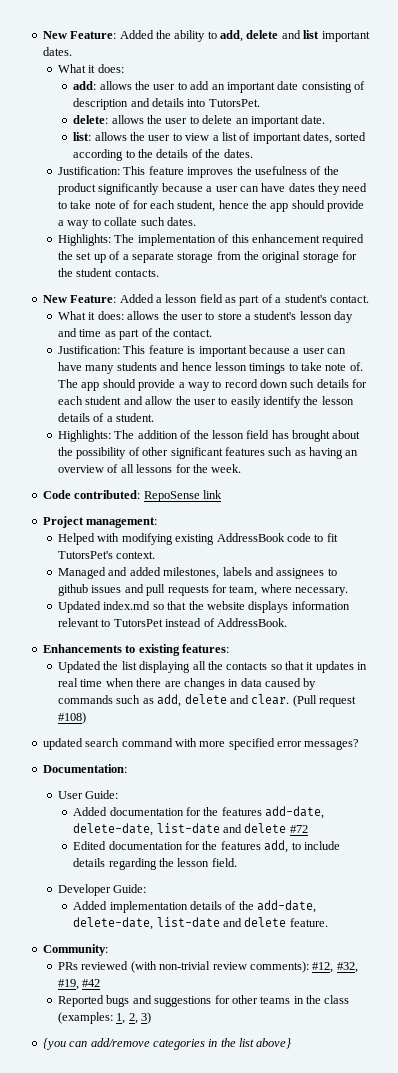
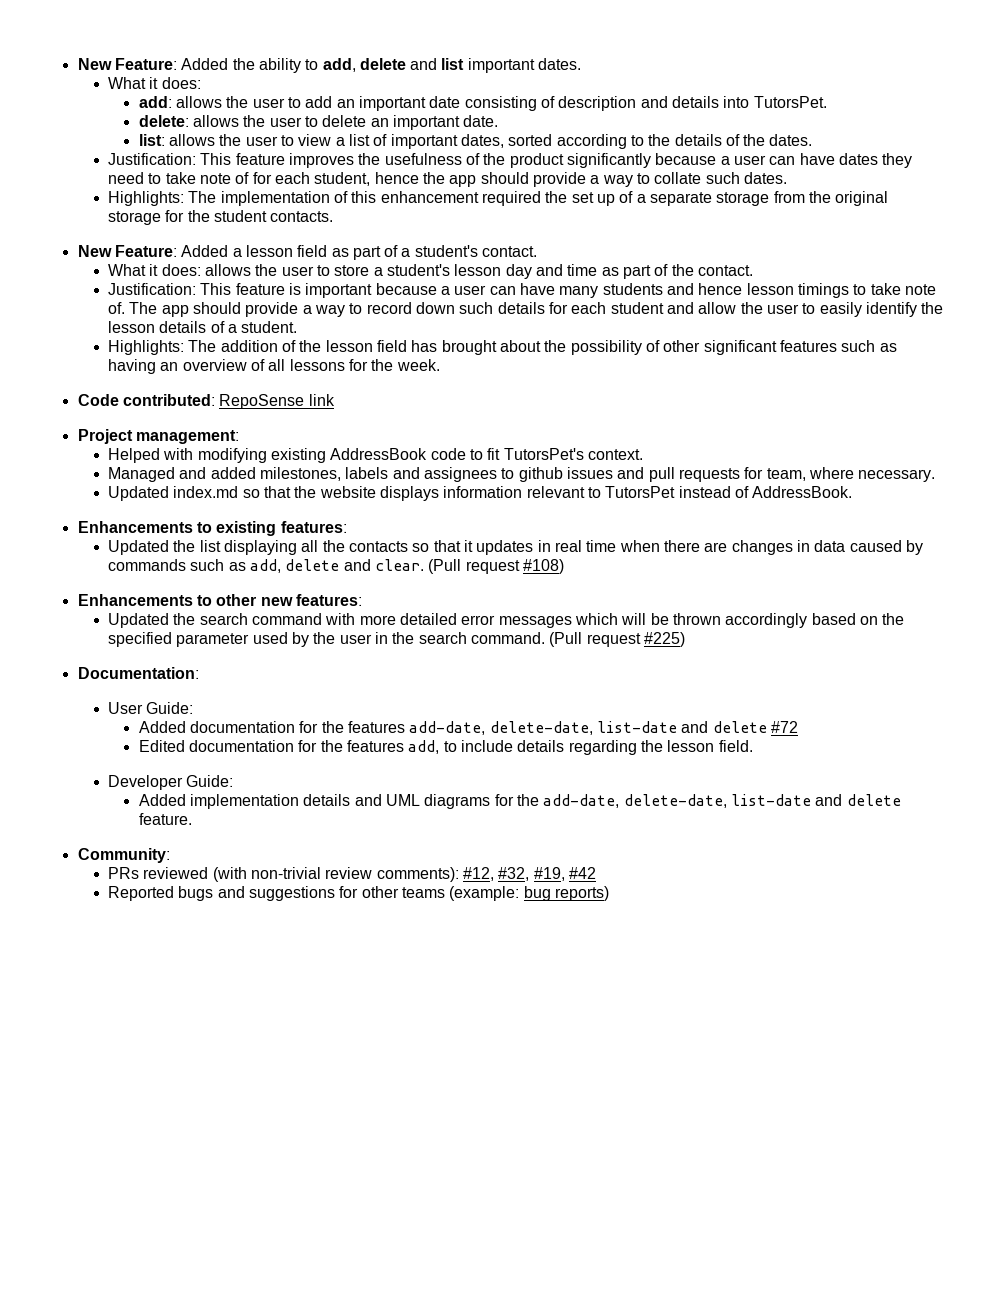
- updated search command with more specified error messages?
+ Enhancements to other new features:
+ Updated the search command with more detailed error messages which will be thrown accordingly based on the specified parameter used by the user in the search command. (Pull request #225)
- Added implementation details of the add-date, delete-date, list-date and delete feature.
+ Added implementation details and UML diagrams for the add-date, delete-date, list-date and delete feature.
- Reported bugs and suggestions for other teams in the class (examples: 1, 2, 3)
- {you can add/remove categories in the list above}
+ Reported bugs and suggestions for other teams (example: bug reports)

